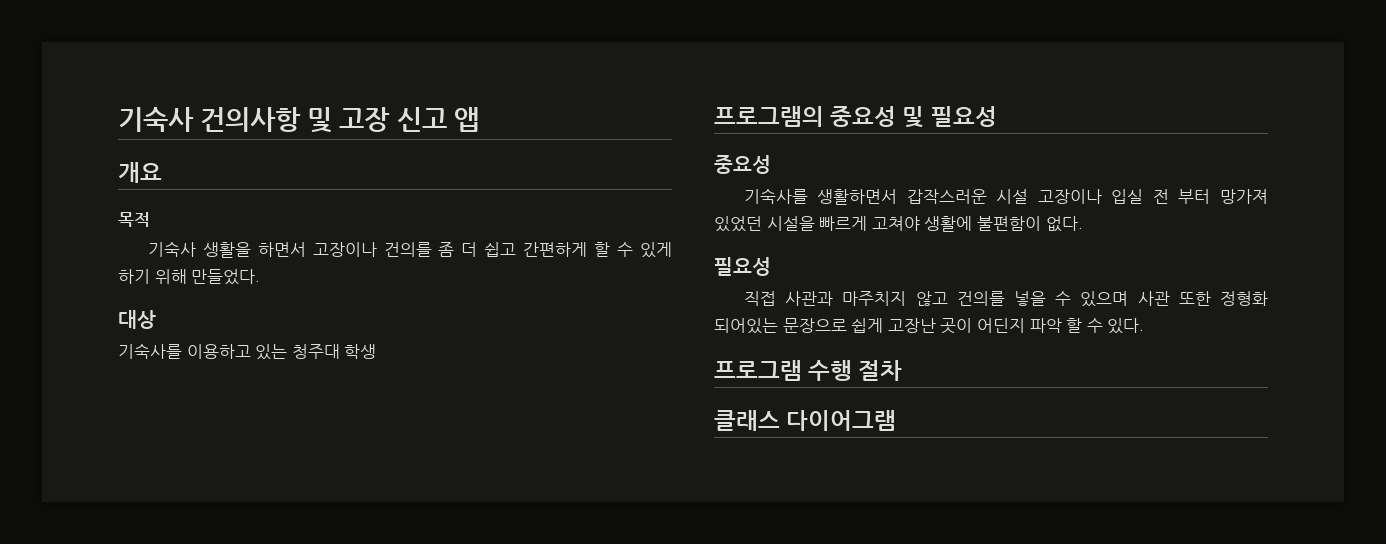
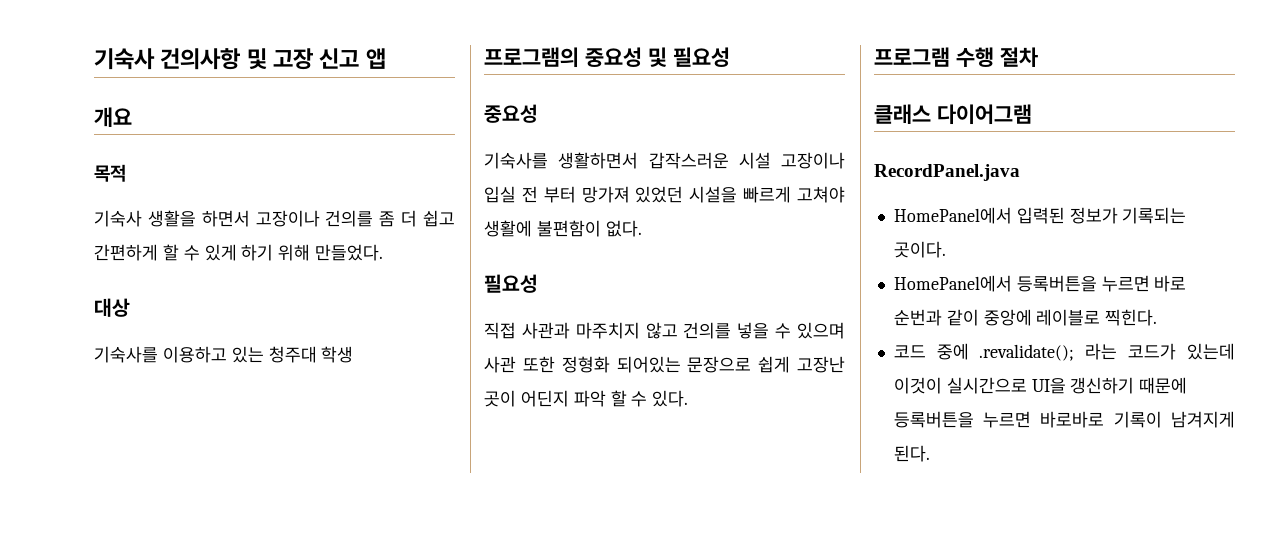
+ RecordPanel.java
+ HomePanel에서 입력된 정보가 기록되는 곳이다.
+ HomePanel에서 등록버튼을 누르면 바로 순번과 같이 중앙에 레이블로 찍힌다.
+ 코드 중에 .revalidate(); 라는 코드가 있는데 이것이 실시간으로 UI을 갱신하기 때문에 등록버튼을 누르면 바로바로 기록이 남겨지게 된다.

